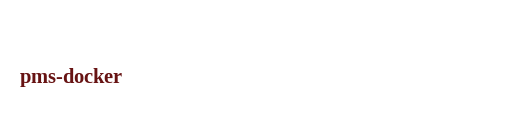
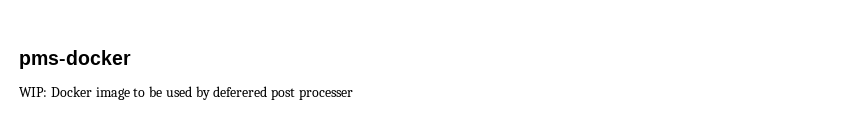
+ WIP: Docker image to be used by deferered post processer

